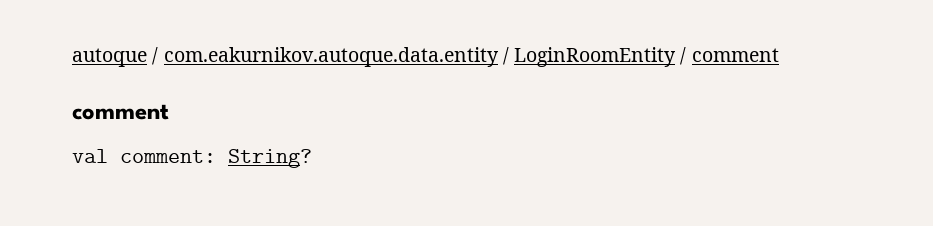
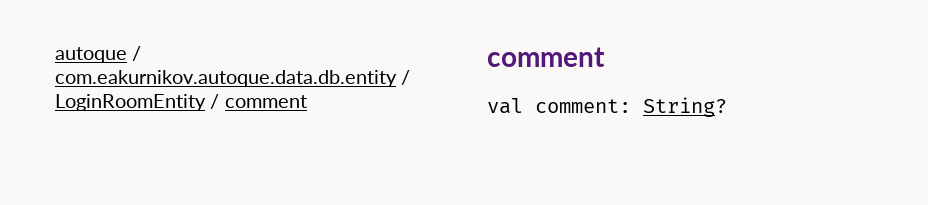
- autoque / com.eakurnikov.autoque.data.entity / LoginRoomEntity / comment
+ autoque / com.eakurnikov.autoque.data.db.entity / LoginRoomEntity / comment

